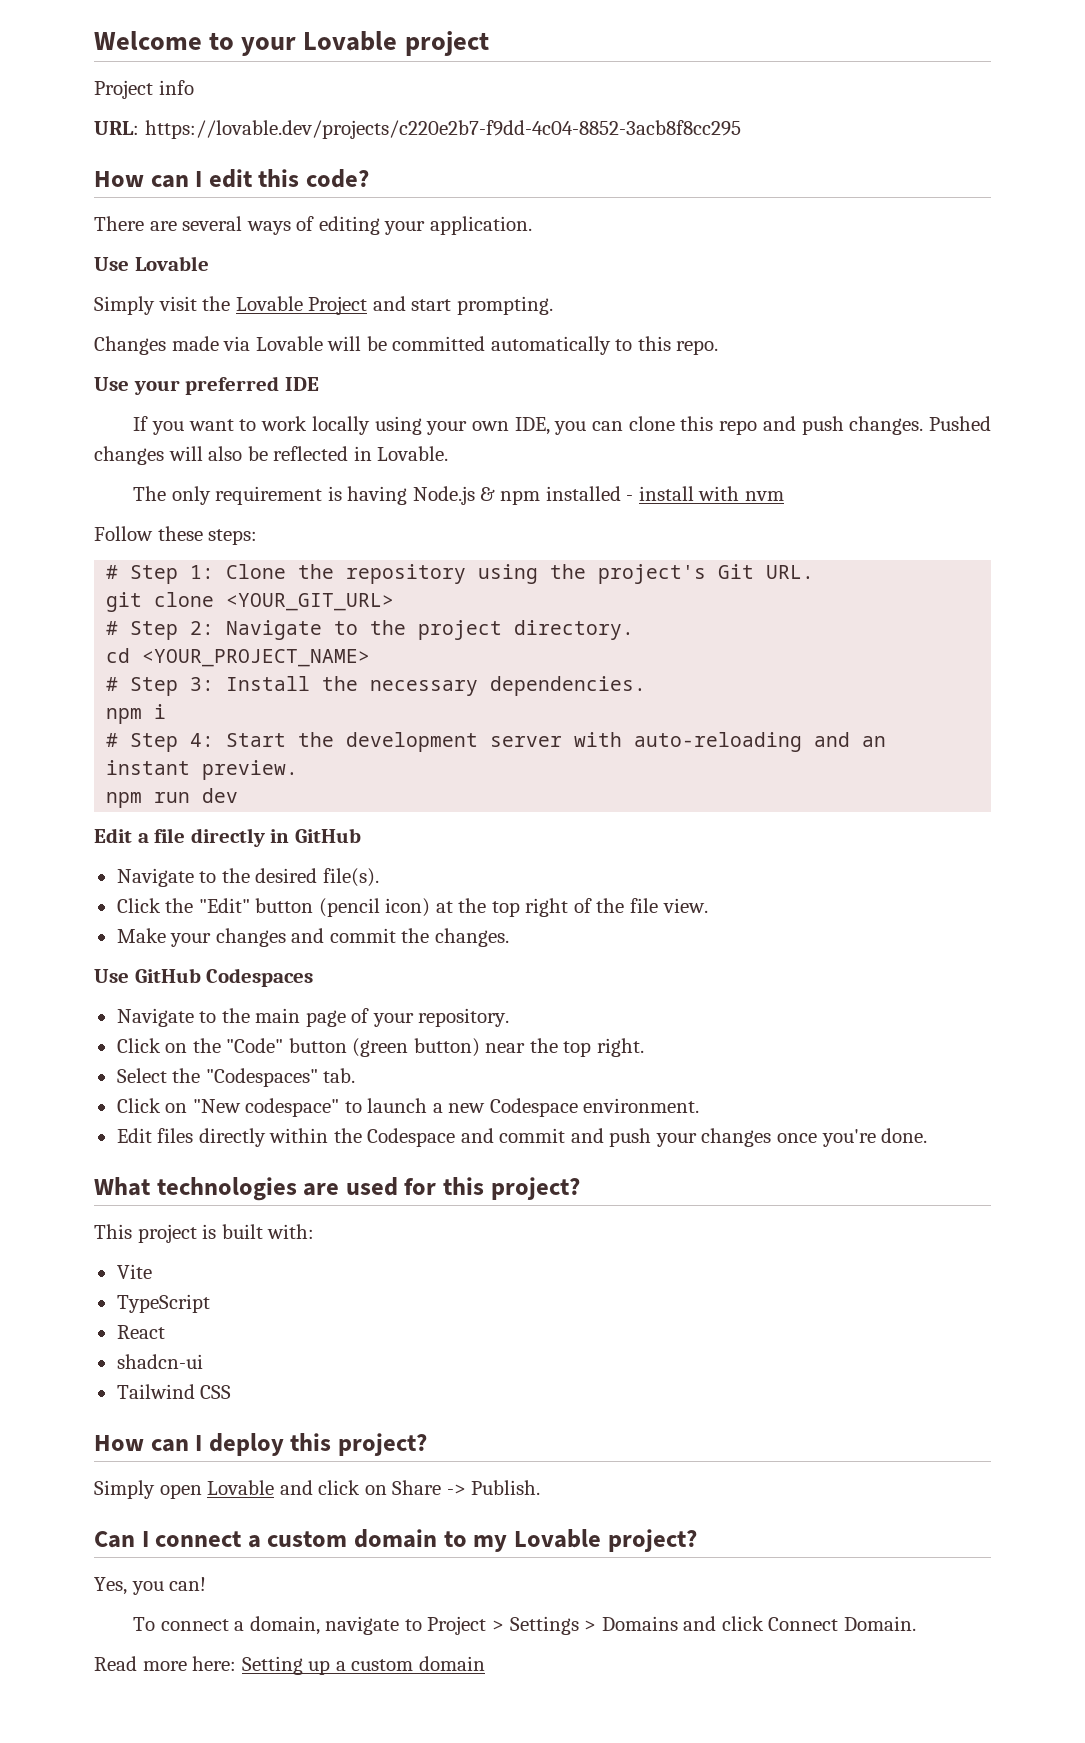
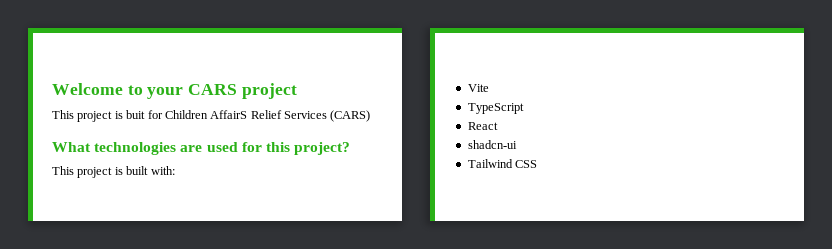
- Welcome to your Lovable project
+ Welcome to your CARS project
- Project info
- URL: https://lovable.dev/projects/c220e2b7-f9dd-4c04-8852-3acb8f8cc295
- How can I edit this code?
- There are several ways of editing your application.
- Use Lovable
- Simply visit the Lovable Project and start prompting.
- Changes made via Lovable will be committed automatically to this repo.
- Use your preferred IDE
- If you want to work locally using your own IDE, you can clone this repo and push changes. Pushed changes will also be reflected in Lovable.
- The only requirement is having Node.js & npm installed - install with nvm
- Follow these steps:
- # Step 1: Clone the repository using the project's Git URL.
- git clone <YOUR_GIT_URL>
- # Step 2: Navigate to the project directory.
- cd <YOUR_PROJECT_NAME>
- # Step 3: Install the necessary dependencies.
- npm i
- # Step 4: Start the development server with auto-reloading and an instant preview.
- npm run dev
- Edit a file directly in GitHub
- Navigate to the desired file(s).
- Click the "Edit" button (pencil icon) at the top right of the file view.
- Make your changes and commit the changes.
- Use GitHub Codespaces
- Navigate to the main page of your repository.
- Click on the "Code" button (green button) near the top right.
- Select the "Codespaces" tab.
- Click on "New codespace" to launch a new Codespace environment.
- Edit files directly within the Codespace and commit and push your changes once you're done.
+ This project is buit for Children AffairS Relief Services (CARS)
- How can I deploy this project?
- Simply open Lovable and click on Share -> Publish.
- Can I connect a custom domain to my Lovable project?
- Yes, you can!
- To connect a domain, navigate to Project > Settings > Domains and click Connect Domain.
- Read more here: Setting up a custom domain

